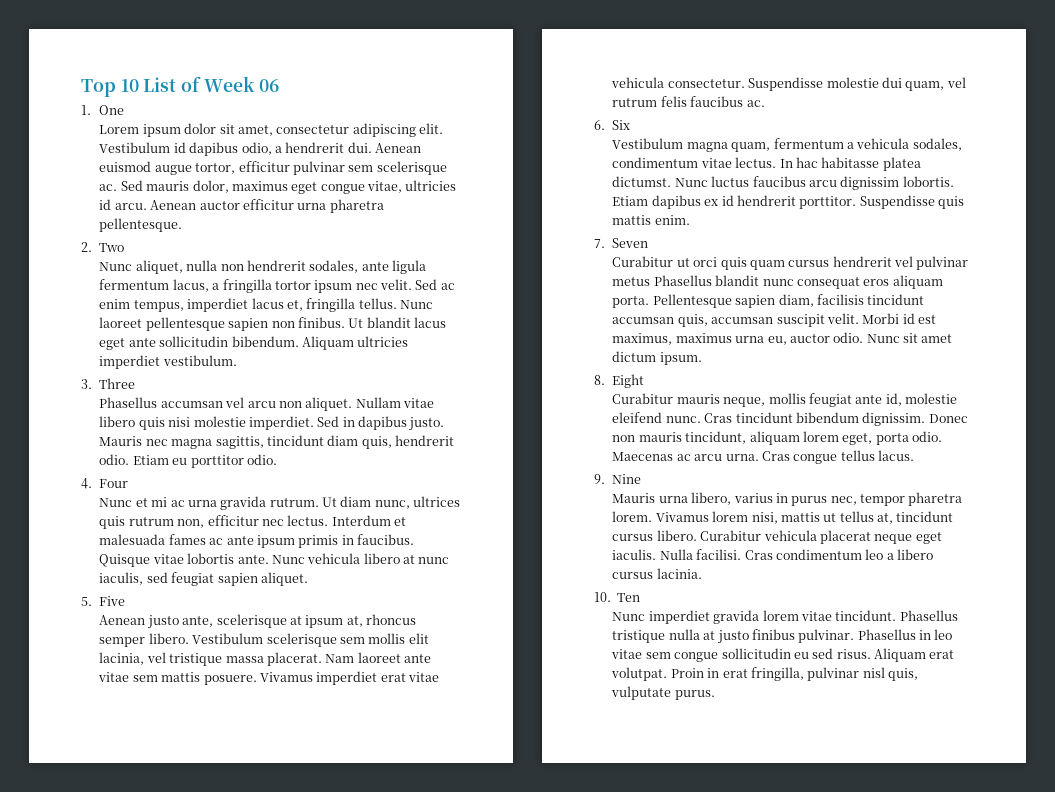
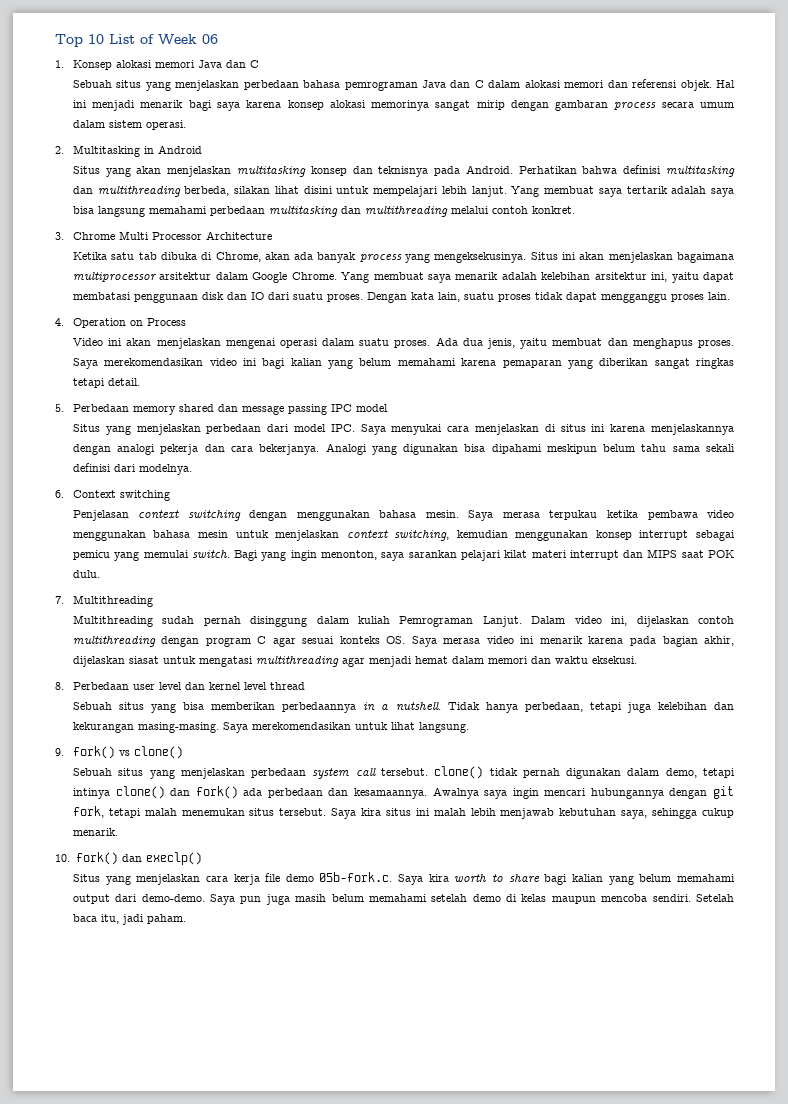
- 1. One
- Lorem ipsum dolor sit amet, consectetur adipiscing elit. Vestibulum id dapibus odio, a hendrerit dui. Aenean euismod augue tortor, efficitur pulvinar sem scelerisque ac. Sed mauris dolor, maximus eget congue vitae, ultricies id arcu. Aenean auctor efficitur urna pharetra pellentesque.
- 2. Two
- Nunc aliquet, nulla non hendrerit sodales, ante ligula fermentum lacus, a fringilla tortor ipsum nec velit. Sed ac enim tempus, imperdiet lacus et, fringilla tellus. Nunc laoreet pellentesque sapien non finibus. Ut blandit lacus eget ante sollicitudin bibendum. Aliquam ultricies imperdiet vestibulum.
- 3. Three
- Phasellus accumsan vel arcu non aliquet. Nullam vitae libero quis nisi molestie imperdiet. Sed in dapibus justo. Mauris nec magna sagittis, tincidunt diam quis, hendrerit odio. Etiam eu porttitor odio.
- 4. Four
- Nunc et mi ac urna gravida rutrum. Ut diam nunc, ultrices quis rutrum non, efficitur nec lectus. Interdum et malesuada fames ac ante ipsum primis in faucibus. Quisque vitae lobortis ante. Nunc vehicula libero at nunc iaculis, sed feugiat sapien aliquet.
- 5. Five
- Aenean justo ante, scelerisque at ipsum at, rhoncus semper libero. Vestibulum scelerisque sem mollis elit lacinia, vel tristique massa placerat. Nam laoreet ante vitae sem mattis posuere. Vivamus imperdiet erat vitae vehicula consectetur. Suspendisse molestie dui quam, vel rutrum felis faucibus ac.
- 6. Six
- Vestibulum magna quam, fermentum a vehicula sodales, condimentum vitae lectus. In hac habitasse platea dictumst. Nunc luctus faucibus arcu dignissim lobortis. Etiam dapibus ex id hendrerit porttitor. Suspendisse quis mattis enim.
- 7. Seven
- Curabitur ut orci quis quam cursus hendrerit vel pulvinar metus Phasellus blandit nunc consequat eros aliquam porta. Pellentesque sapien diam, facilisis tincidunt accumsan quis, accumsan suscipit velit. Morbi id est maximus, maximus urna eu, auctor odio. Nunc sit amet dictum ipsum.
- 8. Eight
- Curabitur mauris neque, mollis feugiat ante id, molestie eleifend nunc. Cras tincidunt bibendum dignissim. Donec non mauris tincidunt, aliquam lorem eget, porta odio. Maecenas ac arcu urna. Cras congue tellus lacus.
- 9. Nine
- Mauris urna libero, varius in purus nec, tempor pharetra lorem. Vivamus lorem nisi, mattis ut tellus at, tincidunt cursus libero. Curabitur vehicula placerat neque eget iaculis. Nulla facilisi. Cras condimentum leo a libero cursus lacinia.
- 10. Ten
- Nunc imperdiet gravida lorem vitae tincidunt. Phasellus tristique nulla at justo finibus pulvinar. Phasellus in leo vitae sem congue sollicitudin eu sed risus. Aliquam erat volutpat. Proin in erat fringilla, pulvinar nisl quis, vulputate purus.
+ 1. Konsep alokasi memori Java dan C
+ Sebuah situs yang menjelaskan perbedaan bahasa pemrograman Java dan C dalam alokasi memori dan referensi objek. Hal ini menjadi menarik bagi saya karena konsep alokasi memorinya sangat mirip dengan gambaran process secara umum dalam sistem operasi.
+ 2. Multitasking in Android
+ Situs yang akan menjelaskan multitasking konsep dan teknisnya pada Android. Perhatikan bahwa definisi multitasking dan multithreading berbeda, silakan lihat disini untuk mempelajari lebih lanjut. Yang membuat saya tertarik adalah saya bisa langsung memahami perbedaan multitasking dan multithreading melalui contoh konkret.
+ 3. Chrome Multi Processor Architecture
+ Ketika satu tab dibuka di Chrome, akan ada banyak process yang mengeksekusinya. Situs ini akan menjelaskan bagaimana multiprocessor arsitektur dalam Google Chrome. Yang membuat saya menarik adalah kelebihan arsitektur ini, yaitu dapat membatasi penggunaan disk dan IO dari suatu proses. Dengan kata lain, suatu proses tidak dapat mengganggu proses lain.
+ 4. Operation on Process
+ Video ini akan menjelaskan mengenai operasi dalam suatu proses. Ada dua jenis, yaitu membuat dan menghapus proses. Saya merekomendasikan video ini bagi kalian yang belum memahami karena pemaparan yang diberikan sangat ringkas tetapi detail.
+ 5. Perbedaan memory shared dan message passing IPC model
+ Situs yang menjelaskan perbedaan dari model IPC. Saya menyukai cara menjelaskan di situs ini karena menjelaskannya dengan analogi pekerja dan cara bekerjanya. Analogi yang digunakan bisa dipahami meskipun belum tahu sama sekali definisi dari modelnya.
+ 6. Context switching
+ Penjelasan context switching dengan menggunakan bahasa mesin. Saya merasa terpukau ketika pembawa video menggunakan bahasa mesin untuk menjelaskan context switching, kemudian menggunakan konsep interrupt sebagai pemicu yang memulai switch. Bagi yang ingin menonton, saya sarankan pelajari kilat materi interrupt dan MIPS saat POK dulu.
+ 7. Multithreading
+ Multithreading sudah pernah disinggung dalam kuliah Pemrograman Lanjut. Dalam video ini, dijelaskan contoh multithreading dengan program C agar sesuai konteks OS. Saya merasa video ini menarik karena pada bagian akhir, dijelaskan siasat untuk mengatasi multithreading agar menjadi hemat dalam memori dan waktu eksekusi.
+ 8. Perbedaan user level dan kernel level thread
+ Sebuah situs yang bisa memberikan perbedaannya in a nutshell. Tidak hanya perbedaan, tetapi juga kelebihan dan kekurangan masing-masing. Saya merekomendasikan untuk lihat langsung.
+ 9. fork() vs clone()
+ Sebuah situs yang menjelaskan perbedaan system call tersebut. clone() tidak pernah digunakan dalam demo, tetapi intinya clone() dan fork() ada perbedaan dan kesamaannya. Awalnya saya ingin mencari hubungannya dengan git fork, tetapi malah menemukan situs tersebut. Saya kira situs ini malah lebih menjawab kebutuhan saya, sehingga cukup menarik.
+ 10. fork() dan execlp()
+ Situs yang menjelaskan cara kerja file demo 05b-fork.c. Saya kira worth to share bagi kalian yang belum memahami output dari demo-demo. Saya pun juga masih belum memahami setelah demo di kelas maupun mencoba sendiri. Setelah baca itu, jadi paham.

